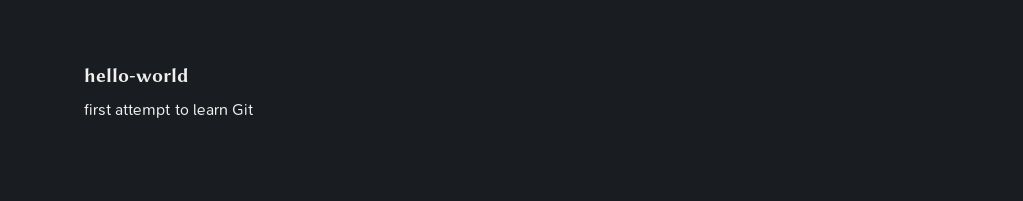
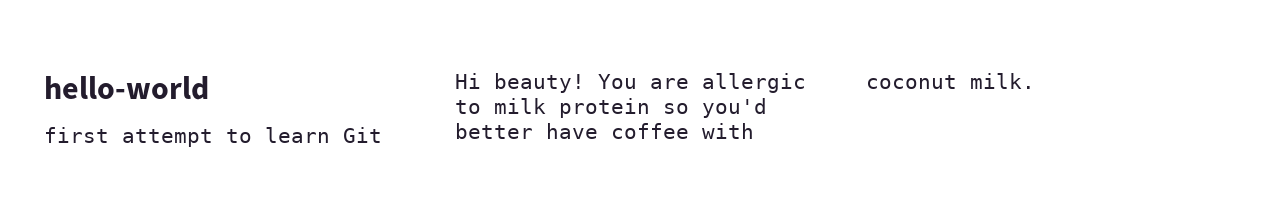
- first attempt to learn Git
+ first attempt to learn Git Hi beauty! You are allergic to milk protein so you'd better have coffee with coconut milk.

